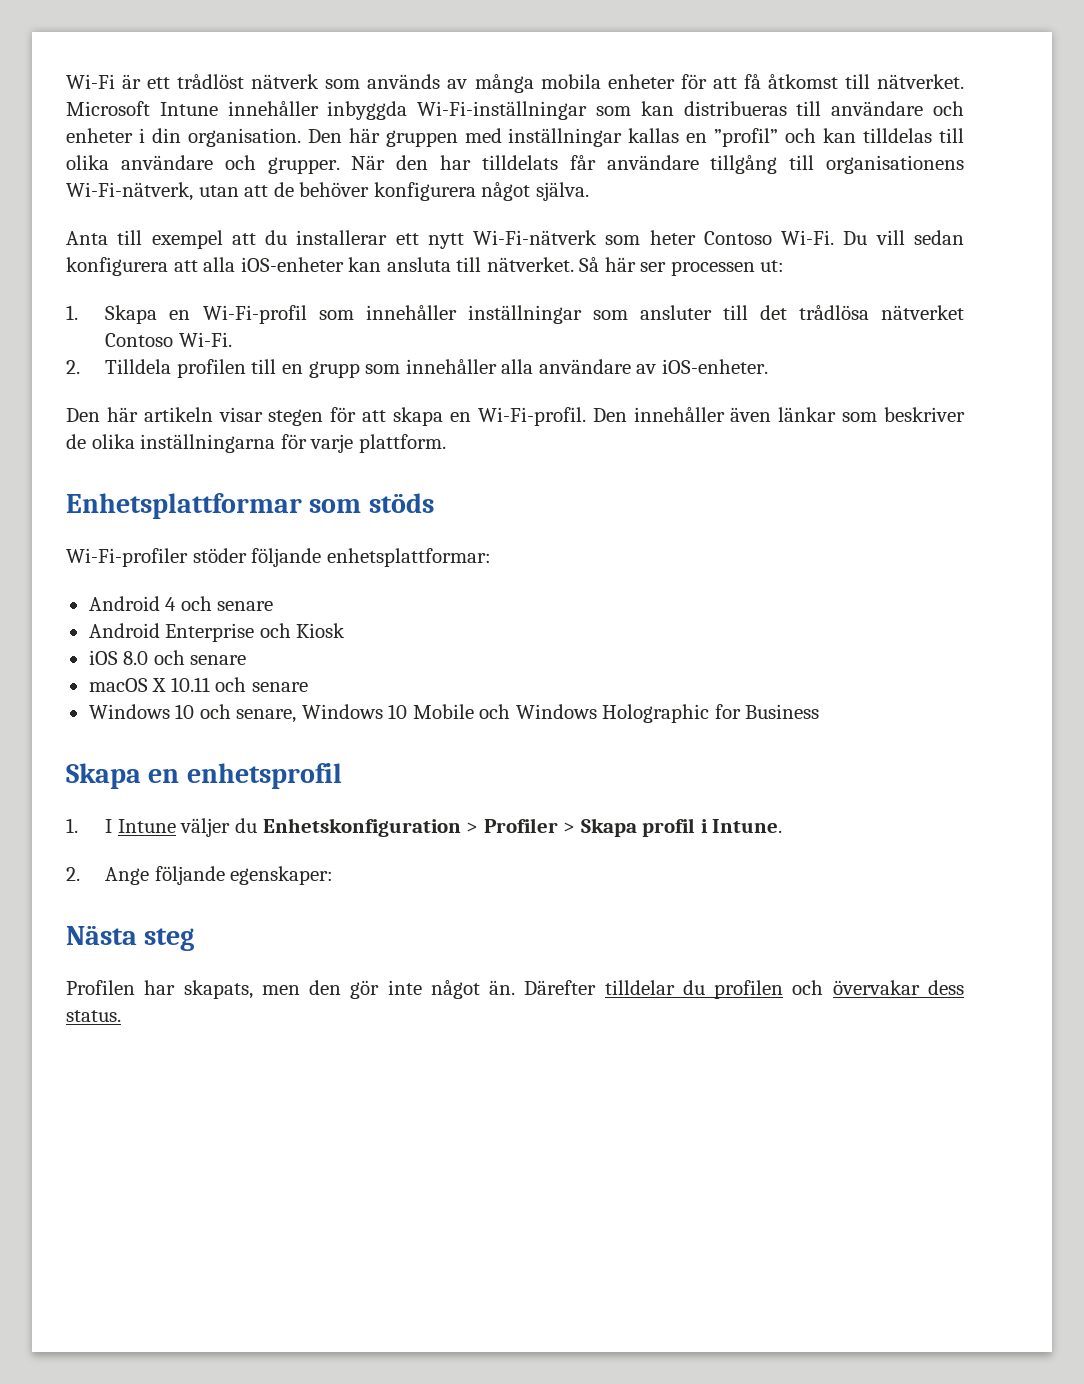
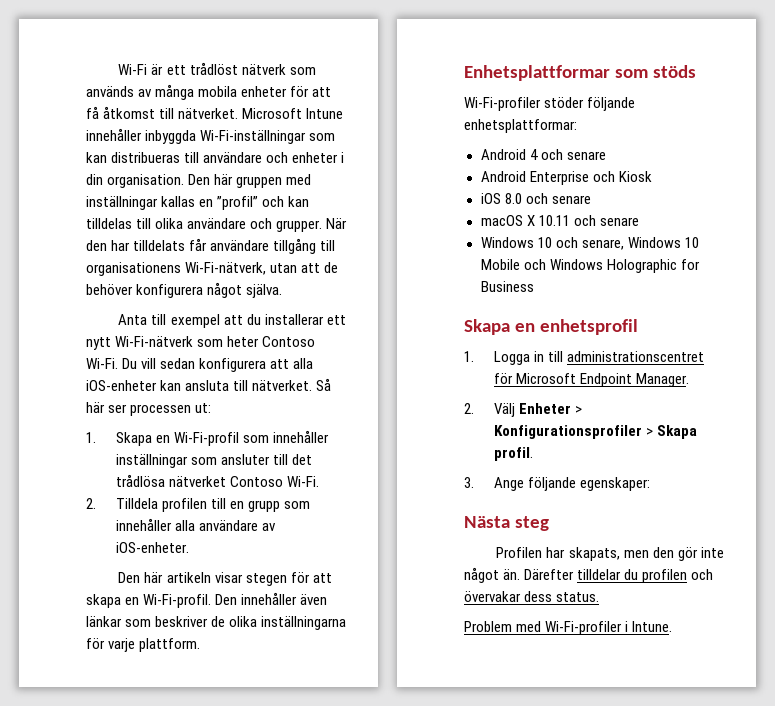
- 1. I Intune väljer du Enhetskonfiguration > Profiler > Skapa profil i Intune.
- 2. Ange följande egenskaper:
+ 1. Logga in till administrationscentret för Microsoft Endpoint Manager.
+ 2. Välj Enheter > Konfigurationsprofiler > Skapa profil.
+ 3. Ange följande egenskaper:
+ Problem med Wi-Fi-profiler i Intune.

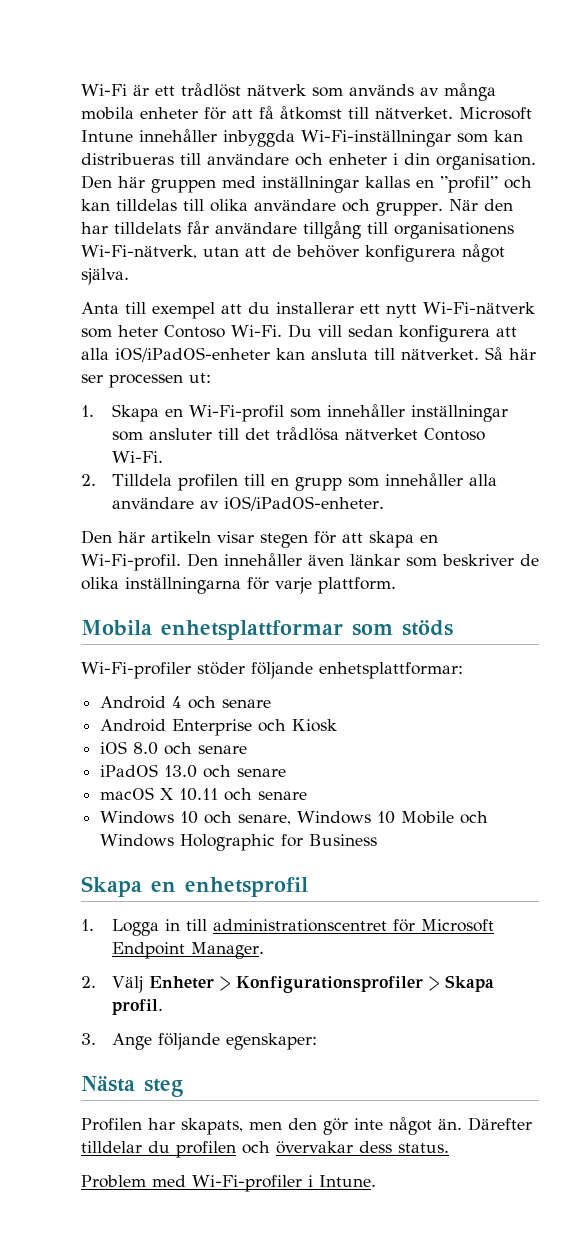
- Du vill sedan konfigurera att alla iOS-enheter kan ansluta till nätverket.
+ Du vill sedan konfigurera att alla iOS/iPadOS-enheter kan ansluta till nätverket.
- 2. Tilldela profilen till en grupp som innehåller alla användare av iOS-enheter.
+ 2. Tilldela profilen till en grupp som innehåller alla användare av iOS/iPadOS-enheter.
- Enhetsplattformar som stöds
+ Mobila enhetsplattformar som stöds
+ iPadOS 13.0 och senare

